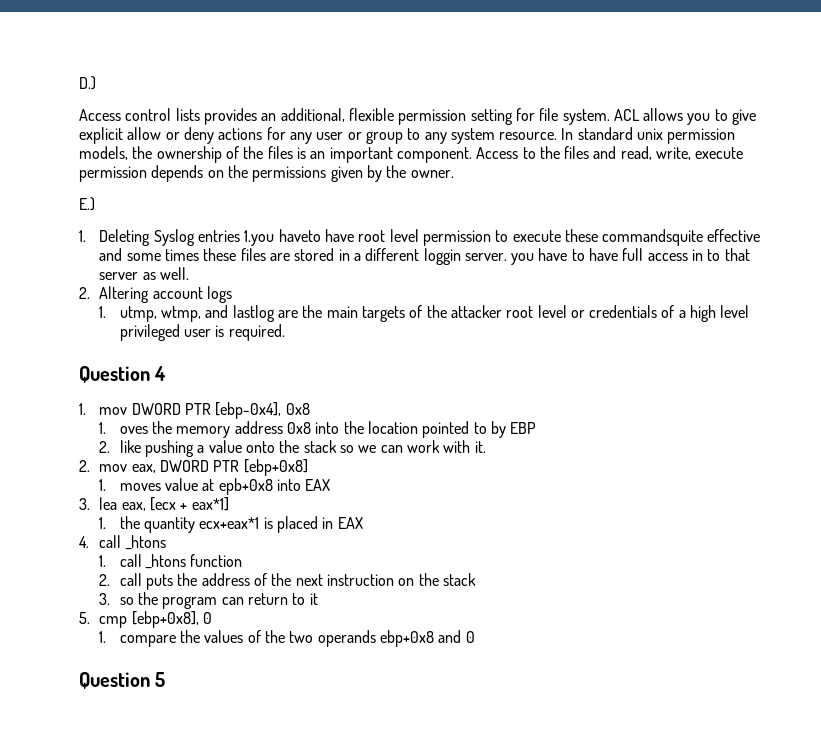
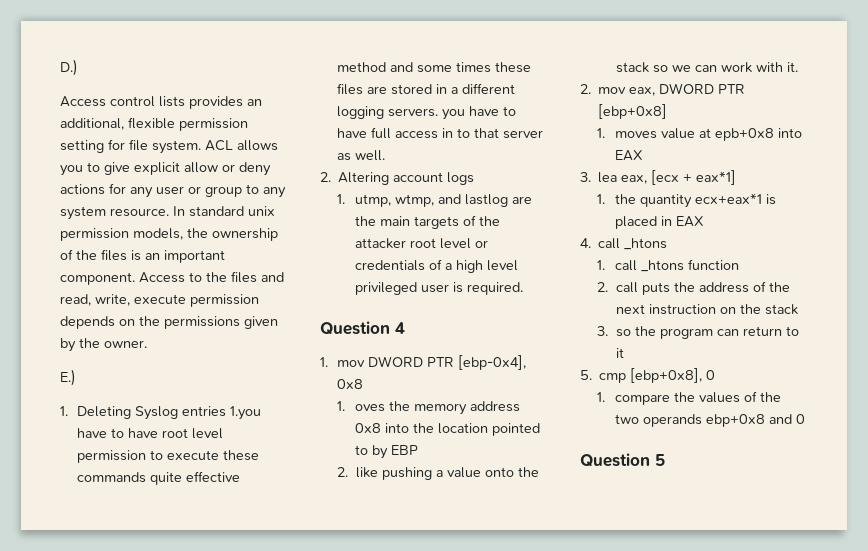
- 1. Deleting Syslog entries 1.you haveto have root level permission to execute these commandsquite effective and some times these files are stored in a different loggin server. you have to have full access in to that server as well.
+ 1. Deleting Syslog entries 1.you have to have root level permission to execute these commands quite effective method and some times these files are stored in a different logging servers. you have to have full access in to that server as well.

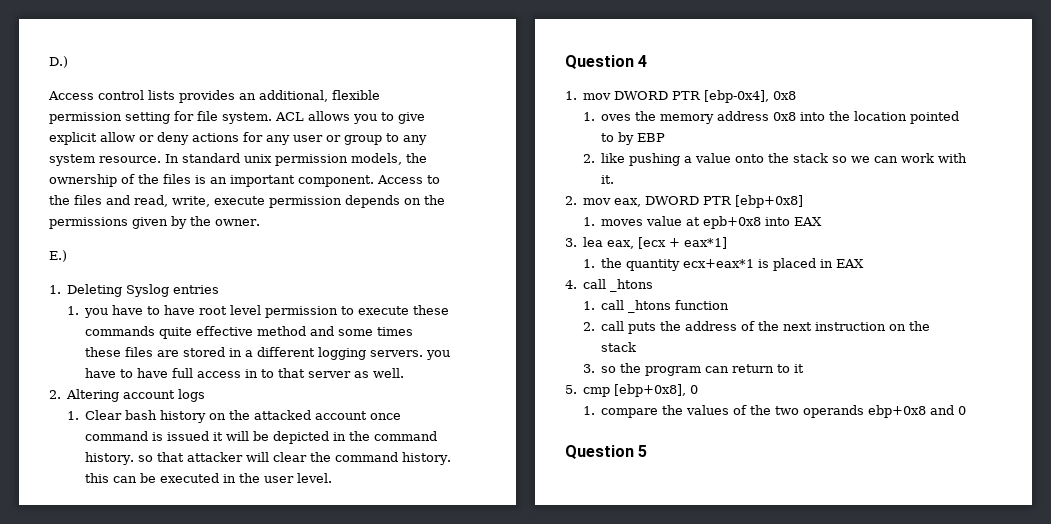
- 1. Deleting Syslog entries 1.you have to have root level permission to execute these commands quite effective method and some times these files are stored in a different logging servers. you have to have full access in to that server as well.
+ 1. Deleting Syslog entries
+ 1. you have to have root level permission to execute these commands quite effective method and some times these files are stored in a different logging servers. you have to have full access in to that server as well.
- 1. utmp, wtmp, and lastlog are the main targets of the attacker root level or credentials of a high level privileged user is required.
+ 1. Clear bash history on the attacked account once command is issued it will be depicted in the command history. so that attacker will clear the command history. this can be executed in the user level.

